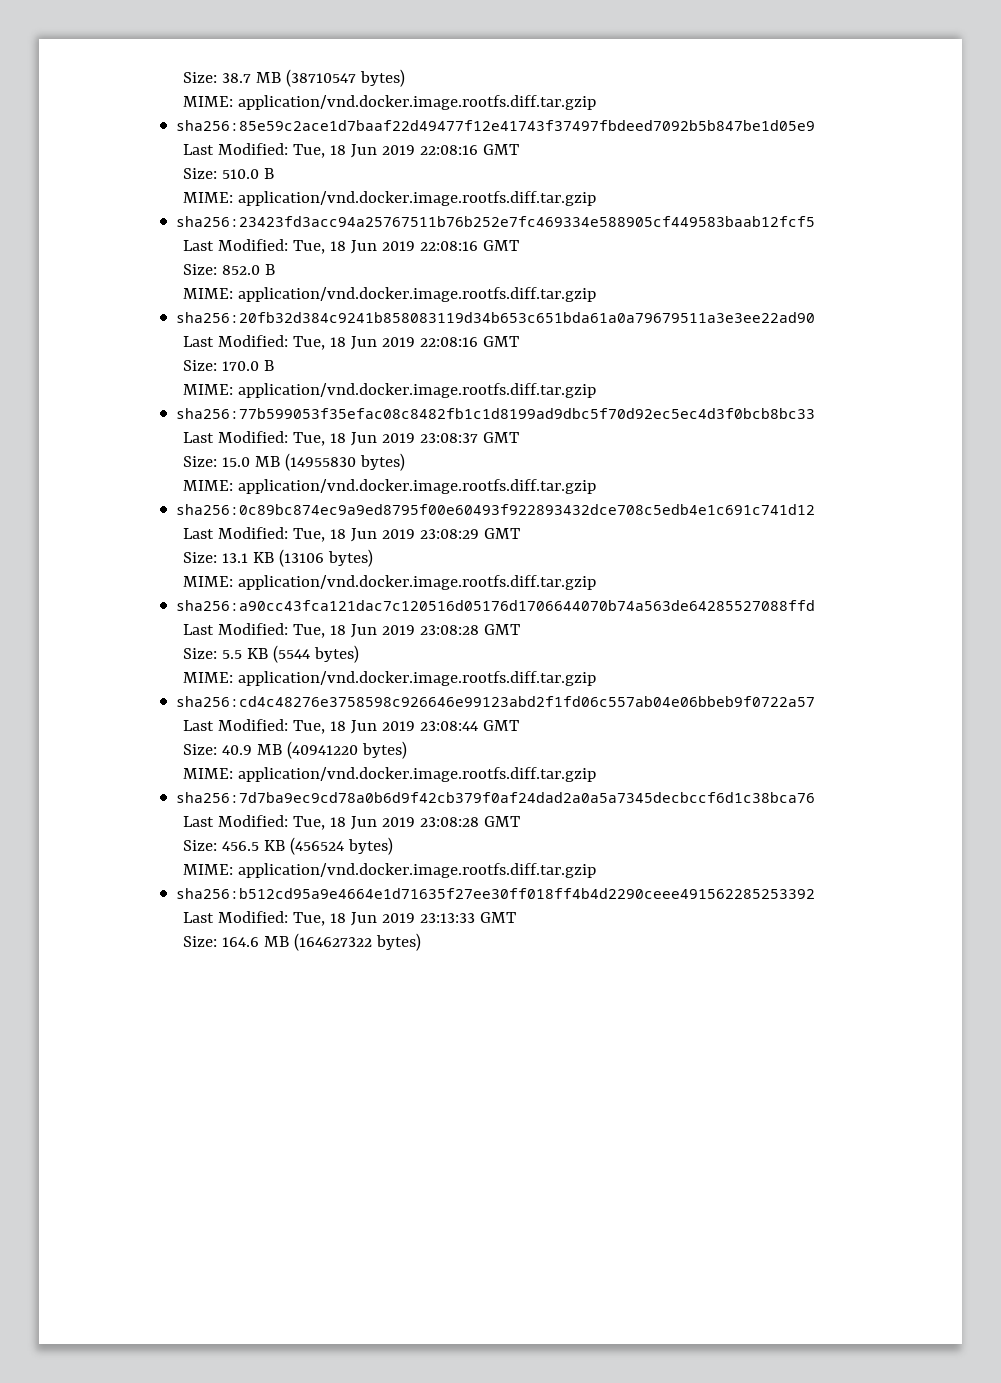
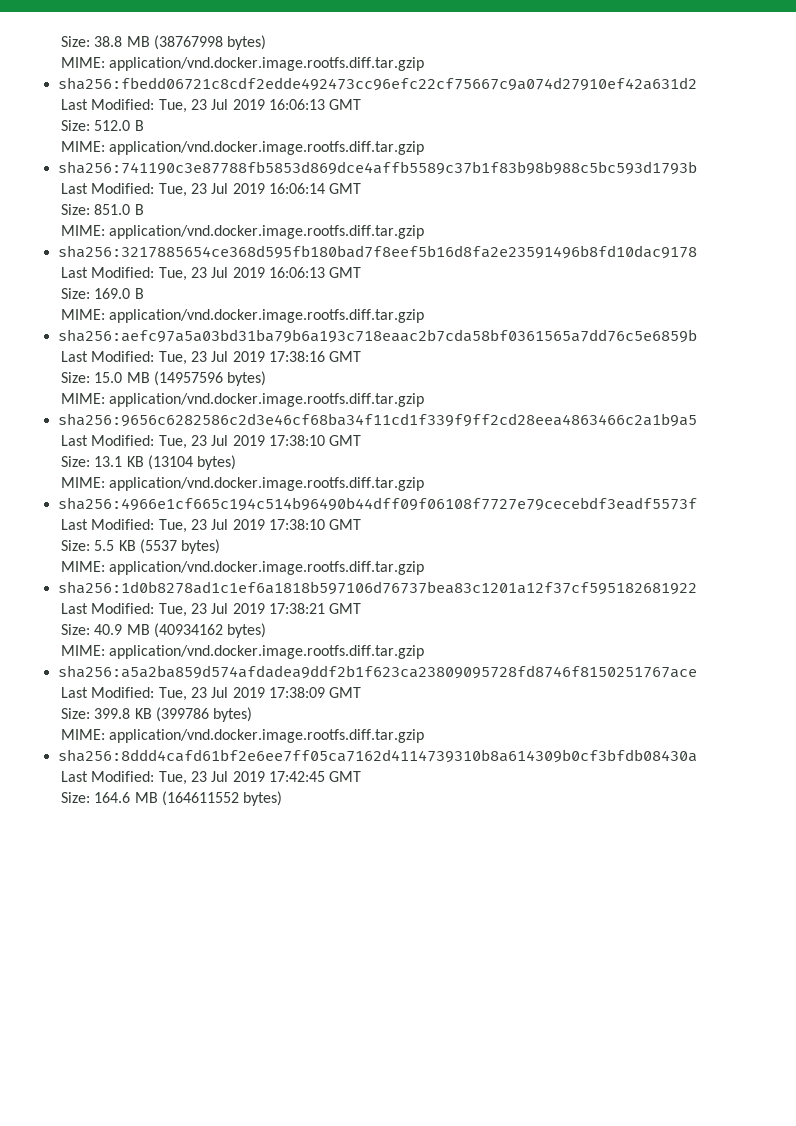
- Size: 38.7 MB (38710547 bytes)
+ Size: 38.8 MB (38767998 bytes)
  MIME: application/vnd.docker.image.rootfs.diff.tar.gzip
- sha256:85e59c2ace1d7baaf22d49477f12e41743f37497fbdeed7092b5b847be1d05e9
- Last Modified: Tue, 18 Jun 2019 22:08:16 GMT
- Size: 510.0 B
+ sha256:fbedd06721c8cdf2edde492473cc96efc22cf75667c9a074d27910ef42a631d2
+ Last Modified: Tue, 23 Jul 2019 16:06:13 GMT
+ Size: 512.0 B
  MIME: application/vnd.docker.image.rootfs.diff.tar.gzip
- sha256:23423fd3acc94a25767511b76b252e7fc469334e588905cf449583baab12fcf5
- Last Modified: Tue, 18 Jun 2019 22:08:16 GMT
- Size: 852.0 B
+ sha256:741190c3e87788fb5853d869dce4affb5589c37b1f83b98b988c5bc593d1793b
+ Last Modified: Tue, 23 Jul 2019 16:06:14 GMT
+ Size: 851.0 B
  MIME: application/vnd.docker.image.rootfs.diff.tar.gzip
- sha256:20fb32d384c9241b858083119d34b653c651bda61a0a79679511a3e3ee22ad90
- Last Modified: Tue, 18 Jun 2019 22:08:16 GMT
- Size: 170.0 B
+ sha256:3217885654ce368d595fb180bad7f8eef5b16d8fa2e23591496b8fd10dac9178
+ Last Modified: Tue, 23 Jul 2019 16:06:13 GMT
+ Size: 169.0 B
  MIME: application/vnd.docker.image.rootfs.diff.tar.gzip
- sha256:77b599053f35efac08c8482fb1c1d8199ad9dbc5f70d92ec5ec4d3f0bcb8bc33
- Last Modified: Tue, 18 Jun 2019 23:08:37 GMT
+ sha256:aefc97a5a03bd31ba79b6a193c718eaac2b7cda58bf0361565a7dd76c5e6859b
+ Last Modified: Tue, 23 Jul 2019 17:38:16 GMT
- Size: 15.0 MB (14955830 bytes)
+ Size: 15.0 MB (14957596 bytes)
  MIME: application/vnd.docker.image.rootfs.diff.tar.gzip
- sha256:0c89bc874ec9a9ed8795f00e60493f922893432dce708c5edb4e1c691c741d12
- Last Modified: Tue, 18 Jun 2019 23:08:29 GMT
+ sha256:9656c6282586c2d3e46cf68ba34f11cd1f339f9ff2cd28eea4863466c2a1b9a5
+ Last Modified: Tue, 23 Jul 2019 17:38:10 GMT
- Size: 13.1 KB (13106 bytes)
+ Size: 13.1 KB (13104 bytes)
  MIME: application/vnd.docker.image.rootfs.diff.tar.gzip
- sha256:a90cc43fca121dac7c120516d05176d1706644070b74a563de64285527088ffd
- Last Modified: Tue, 18 Jun 2019 23:08:28 GMT
+ sha256:4966e1cf665c194c514b96490b44dff09f06108f7727e79cecebdf3eadf5573f
+ Last Modified: Tue, 23 Jul 2019 17:38:10 GMT
- Size: 5.5 KB (5544 bytes)
+ Size: 5.5 KB (5537 bytes)
  MIME: application/vnd.docker.image.rootfs.diff.tar.gzip
- sha256:cd4c48276e3758598c926646e99123abd2f1fd06c557ab04e06bbeb9f0722a57
- Last Modified: Tue, 18 Jun 2019 23:08:44 GMT
+ sha256:1d0b8278ad1c1ef6a1818b597106d76737bea83c1201a12f37cf595182681922
+ Last Modified: Tue, 23 Jul 2019 17:38:21 GMT
- Size: 40.9 MB (40941220 bytes)
+ Size: 40.9 MB (40934162 bytes)
  MIME: application/vnd.docker.image.rootfs.diff.tar.gzip
- sha256:7d7ba9ec9cd78a0b6d9f42cb379f0af24dad2a0a5a7345decbccf6d1c38bca76
- Last Modified: Tue, 18 Jun 2019 23:08:28 GMT
- Size: 456.5 KB (456524 bytes)
+ sha256:a5a2ba859d574afdadea9ddf2b1f623ca23809095728fd8746f8150251767ace
+ Last Modified: Tue, 23 Jul 2019 17:38:09 GMT
+ Size: 399.8 KB (399786 bytes)
  MIME: application/vnd.docker.image.rootfs.diff.tar.gzip
- sha256:b512cd95a9e4664e1d71635f27ee30ff018ff4b4d2290ceee491562285253392
- Last Modified: Tue, 18 Jun 2019 23:13:33 GMT
+ sha256:8ddd4cafd61bf2e6ee7ff05ca7162d4114739310b8a614309b0cf3bfdb08430a
+ Last Modified: Tue, 23 Jul 2019 17:42:45 GMT
- Size: 164.6 MB (164627322 bytes)
+ Size: 164.6 MB (164611552 bytes)

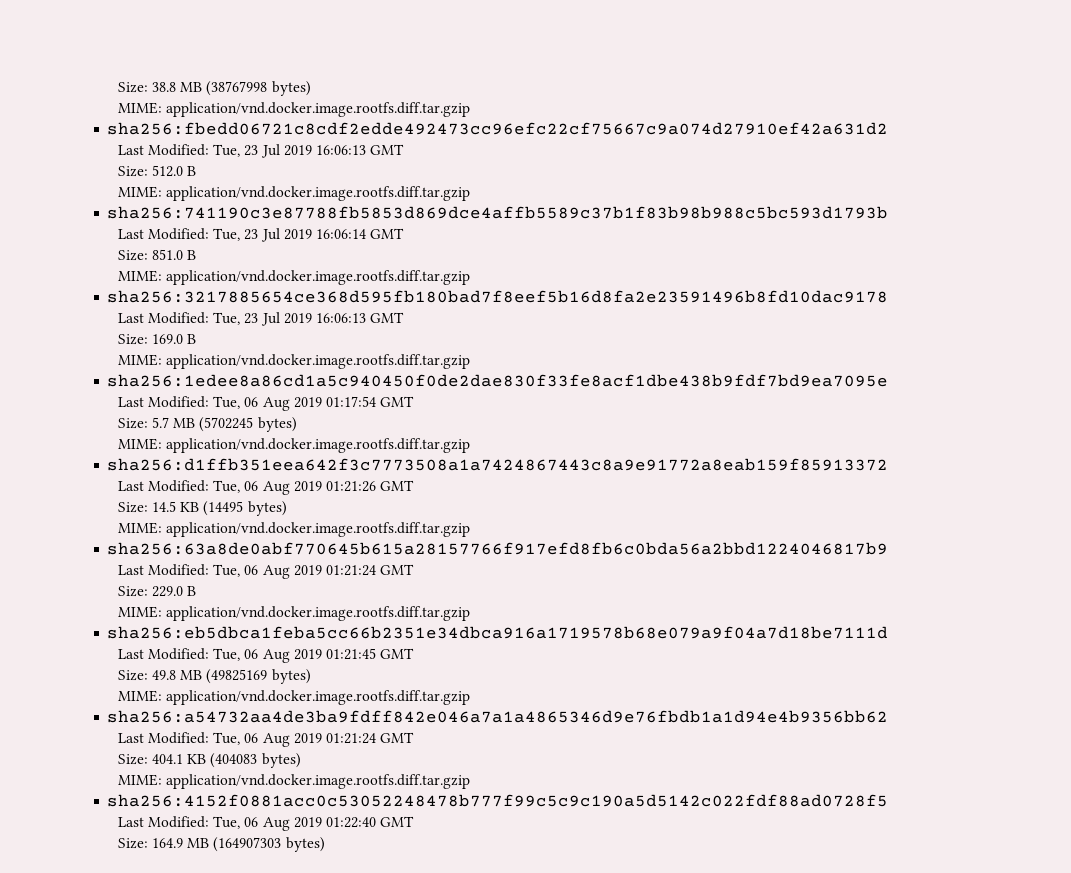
- sha256:aefc97a5a03bd31ba79b6a193c718eaac2b7cda58bf0361565a7dd76c5e6859b
- Last Modified: Tue, 23 Jul 2019 17:38:16 GMT
- Size: 15.0 MB (14957596 bytes)
+ sha256:1edee8a86cd1a5c940450f0de2dae830f33fe8acf1dbe438b9fdf7bd9ea7095e
+ Last Modified: Tue, 06 Aug 2019 01:17:54 GMT
+ Size: 5.7 MB (5702245 bytes)
  MIME: application/vnd.docker.image.rootfs.diff.tar.gzip
- sha256:9656c6282586c2d3e46cf68ba34f11cd1f339f9ff2cd28eea4863466c2a1b9a5
- Last Modified: Tue, 23 Jul 2019 17:38:10 GMT
- Size: 13.1 KB (13104 bytes)
+ sha256:d1ffb351eea642f3c7773508a1a7424867443c8a9e91772a8eab159f85913372
+ Last Modified: Tue, 06 Aug 2019 01:21:26 GMT
+ Size: 14.5 KB (14495 bytes)
  MIME: application/vnd.docker.image.rootfs.diff.tar.gzip
- sha256:4966e1cf665c194c514b96490b44dff09f06108f7727e79cecebdf3eadf5573f
- Last Modified: Tue, 23 Jul 2019 17:38:10 GMT
- Size: 5.5 KB (5537 bytes)
+ sha256:63a8de0abf770645b615a28157766f917efd8fb6c0bda56a2bbd1224046817b9
+ Last Modified: Tue, 06 Aug 2019 01:21:24 GMT
+ Size: 229.0 B
  MIME: application/vnd.docker.image.rootfs.diff.tar.gzip
- sha256:1d0b8278ad1c1ef6a1818b597106d76737bea83c1201a12f37cf595182681922
- Last Modified: Tue, 23 Jul 2019 17:38:21 GMT
- Size: 40.9 MB (40934162 bytes)
+ sha256:eb5dbca1feba5cc66b2351e34dbca916a1719578b68e079a9f04a7d18be7111d
+ Last Modified: Tue, 06 Aug 2019 01:21:45 GMT
+ Size: 49.8 MB (49825169 bytes)
  MIME: application/vnd.docker.image.rootfs.diff.tar.gzip
- sha256:a5a2ba859d574afdadea9ddf2b1f623ca23809095728fd8746f8150251767ace
- Last Modified: Tue, 23 Jul 2019 17:38:09 GMT
- Size: 399.8 KB (399786 bytes)
+ sha256:a54732aa4de3ba9fdff842e046a7a1a4865346d9e76fbdb1a1d94e4b9356bb62
+ Last Modified: Tue, 06 Aug 2019 01:21:24 GMT
+ Size: 404.1 KB (404083 bytes)
  MIME: application/vnd.docker.image.rootfs.diff.tar.gzip
- sha256:8ddd4cafd61bf2e6ee7ff05ca7162d4114739310b8a614309b0cf3bfdb08430a
- Last Modified: Tue, 23 Jul 2019 17:42:45 GMT
- Size: 164.6 MB (164611552 bytes)
+ sha256:4152f0881acc0c53052248478b777f99c5c9c190a5d5142c022fdf88ad0728f5
+ Last Modified: Tue, 06 Aug 2019 01:22:40 GMT
+ Size: 164.9 MB (164907303 bytes)

